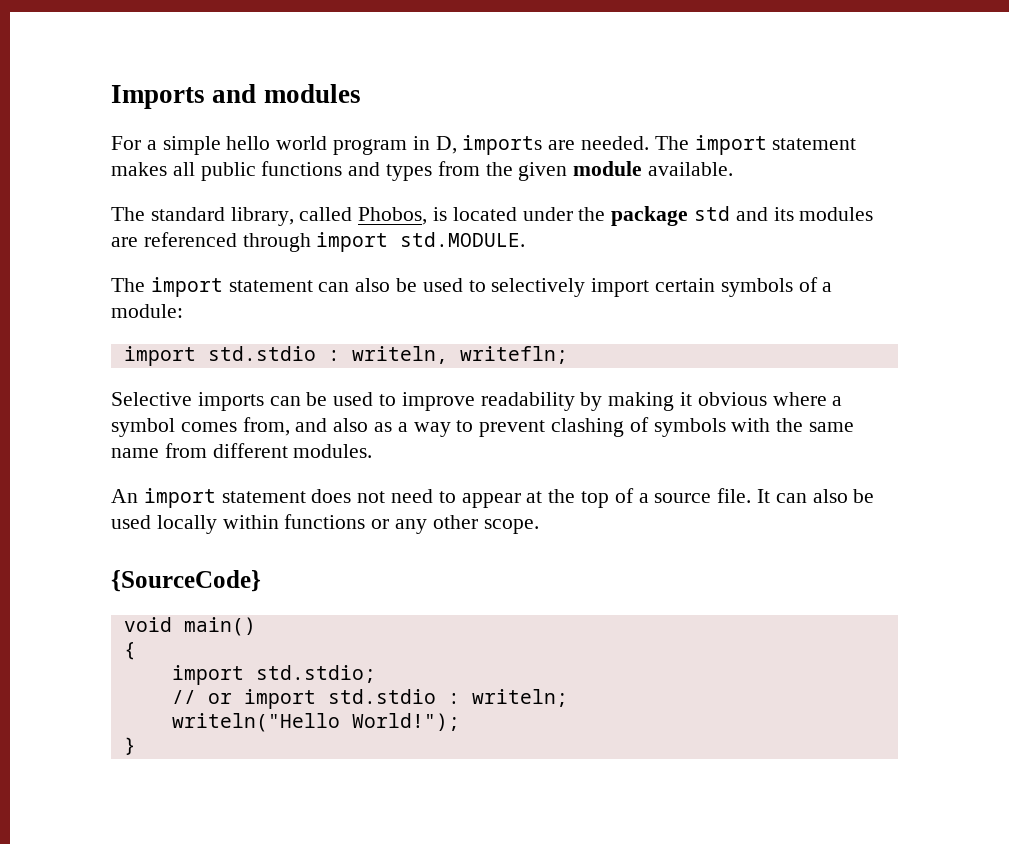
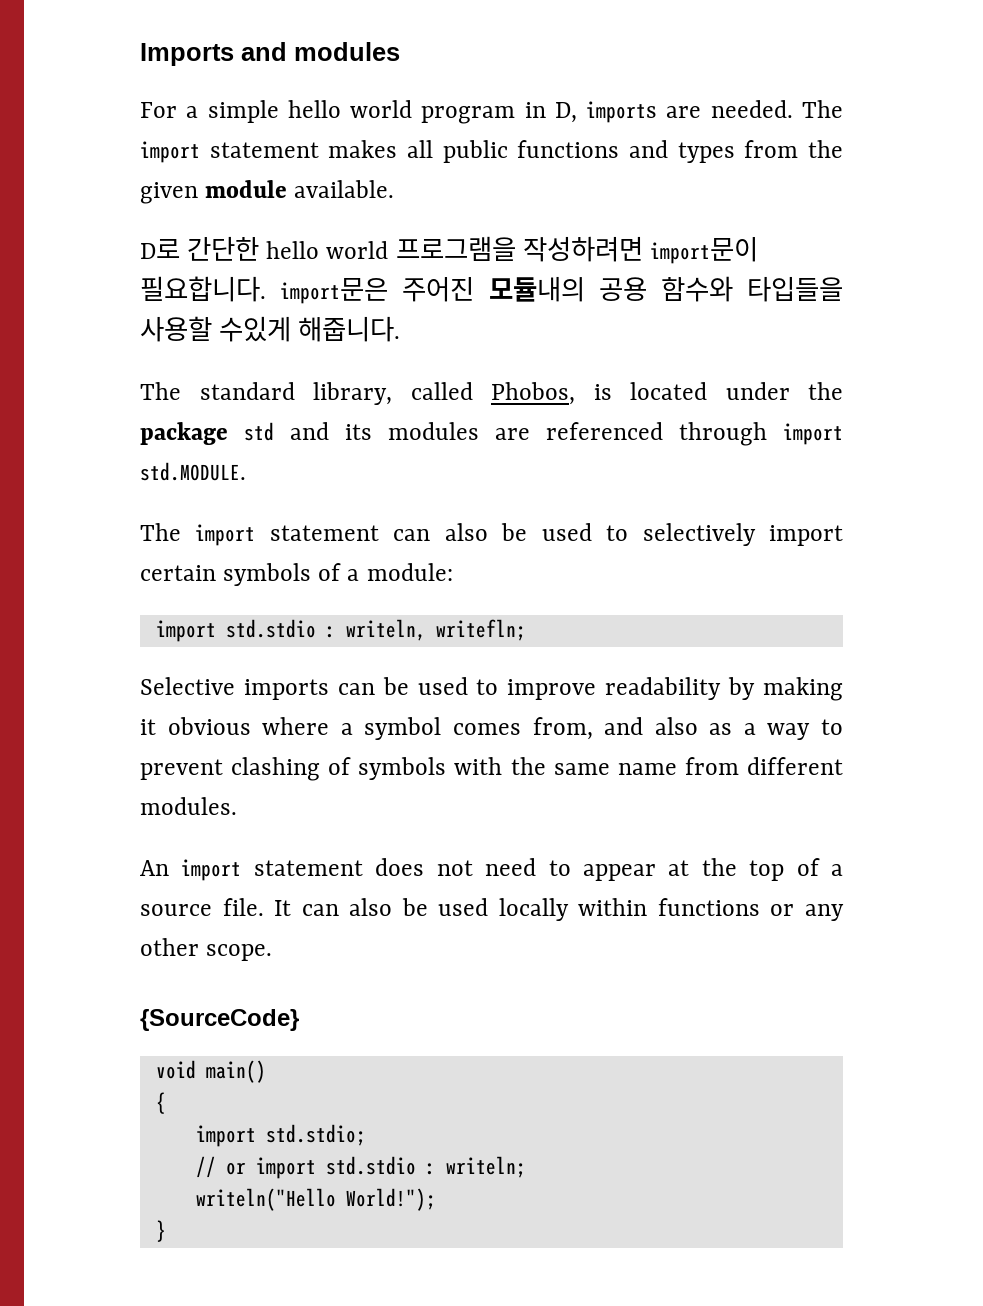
+ D로 간단한 hello world 프로그램을 작성하려면 import문이 필요합니다. import문은 주어진 모듈내의 공용 함수와 타입들을 사용할 수있게 해줍니다.

